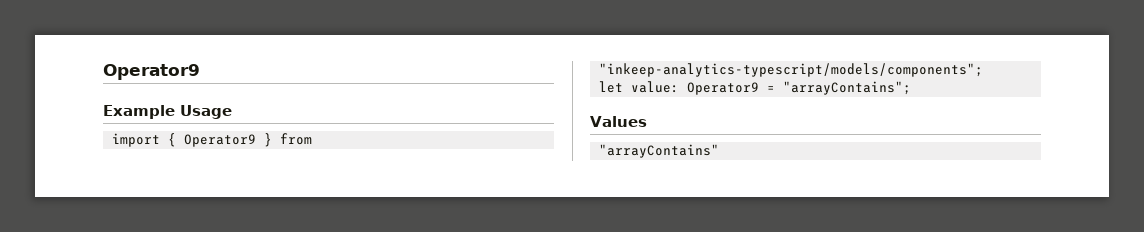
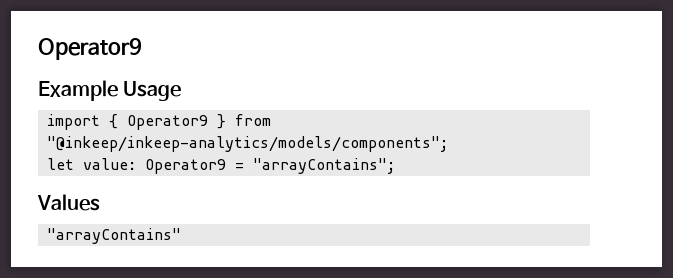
- import { Operator9 } from "inkeep-analytics-typescript/models/components";
+ import { Operator9 } from "@inkeep/inkeep-analytics/models/components";

